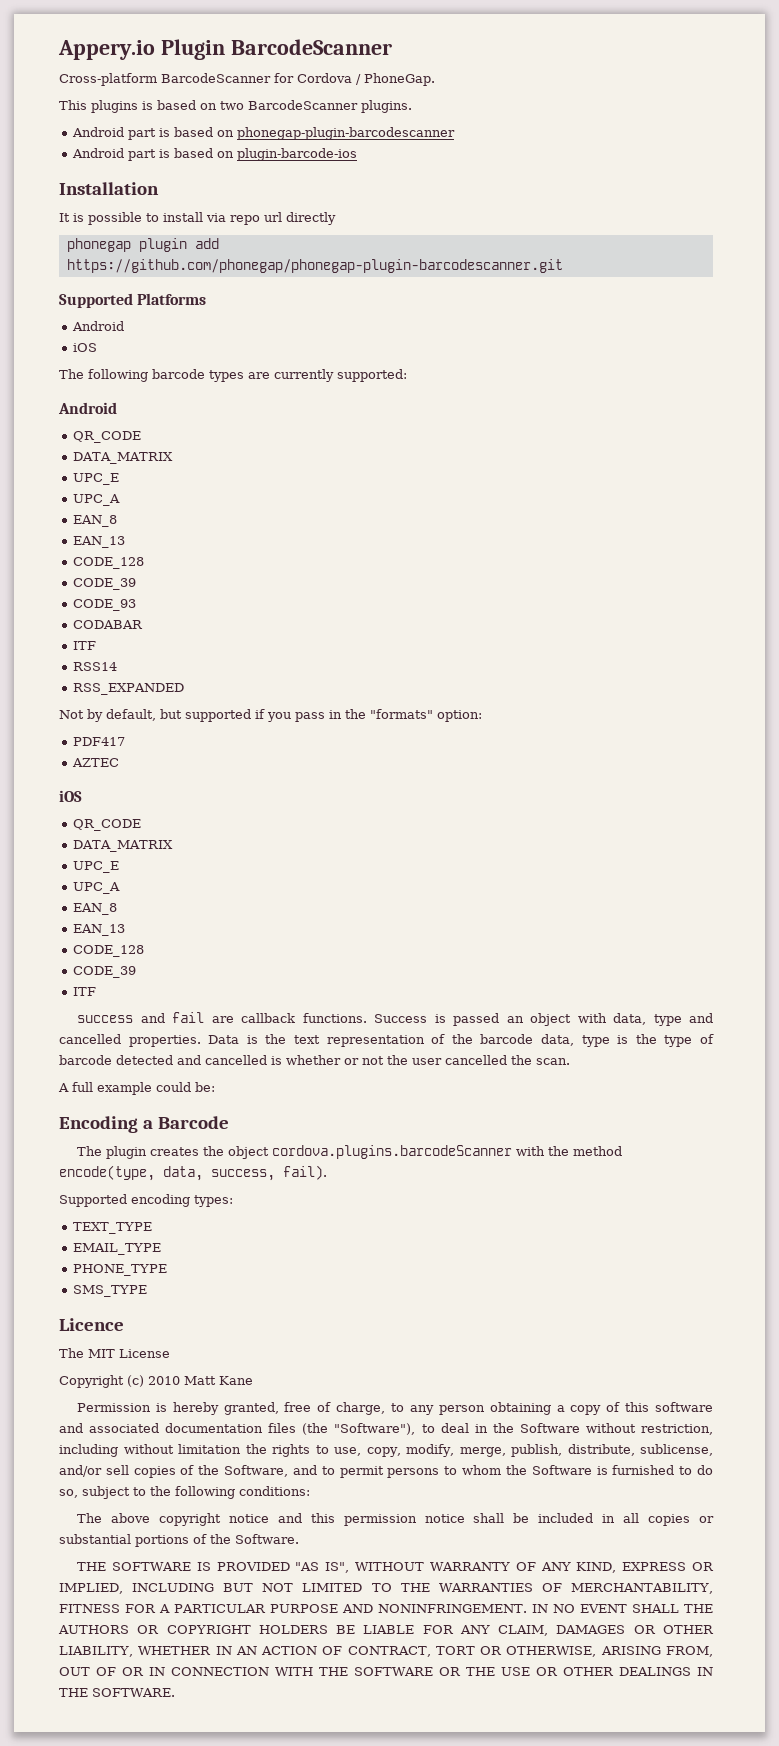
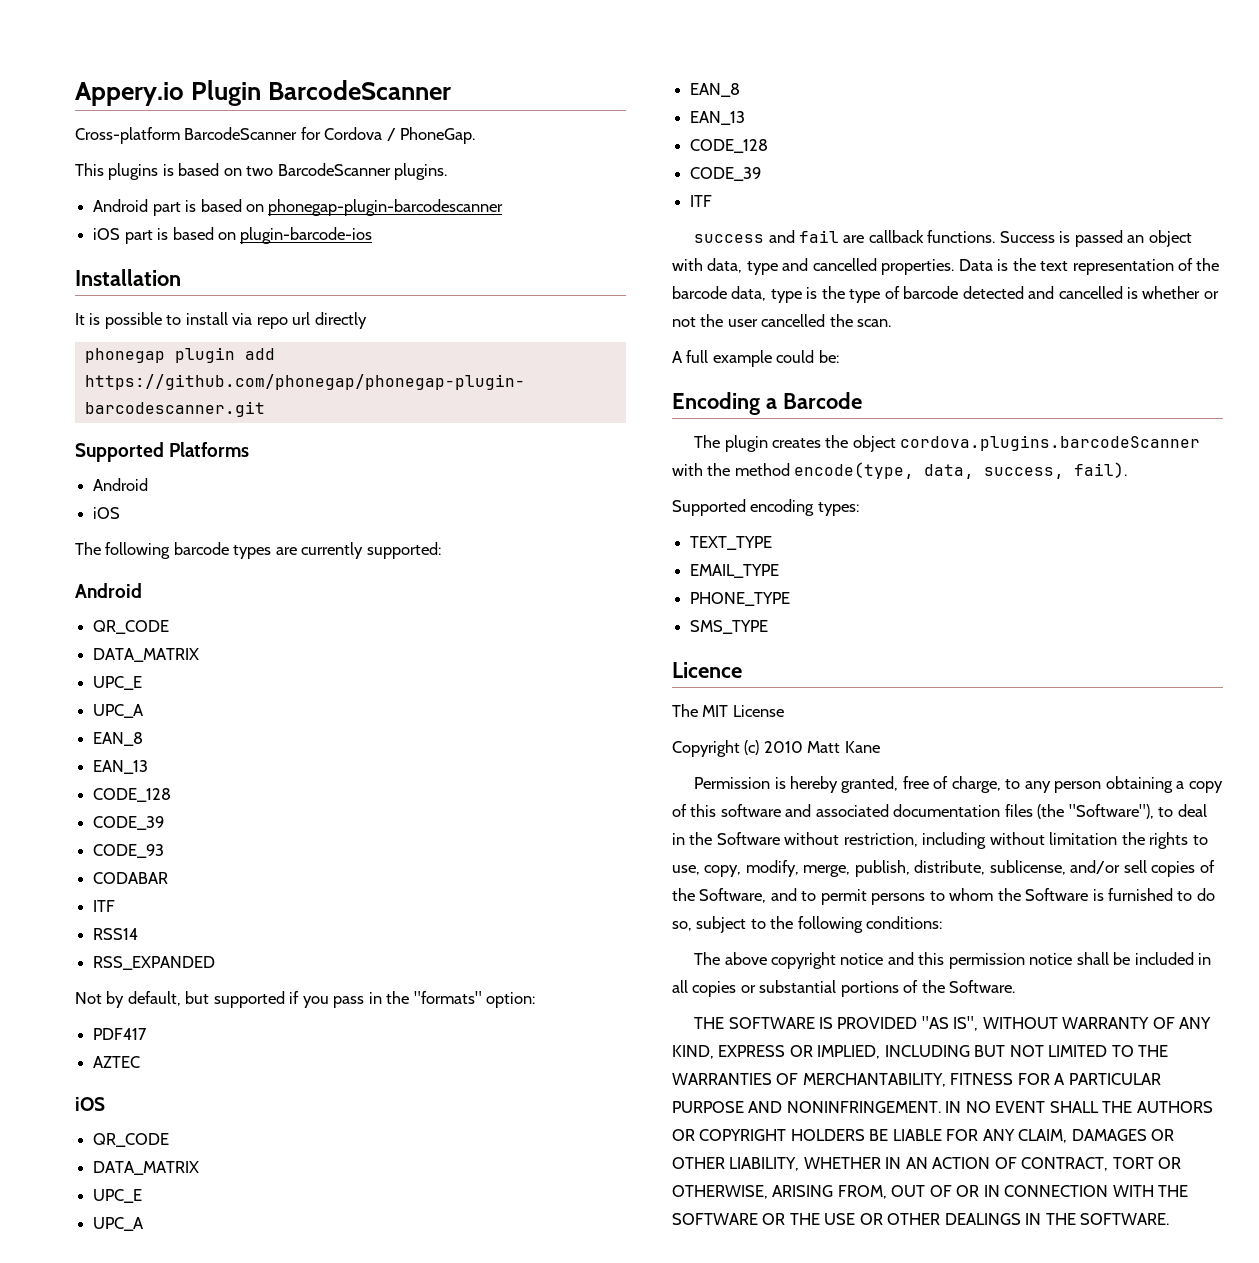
- Android part is based on plugin-barcode-ios
+ iOS part is based on plugin-barcode-ios

